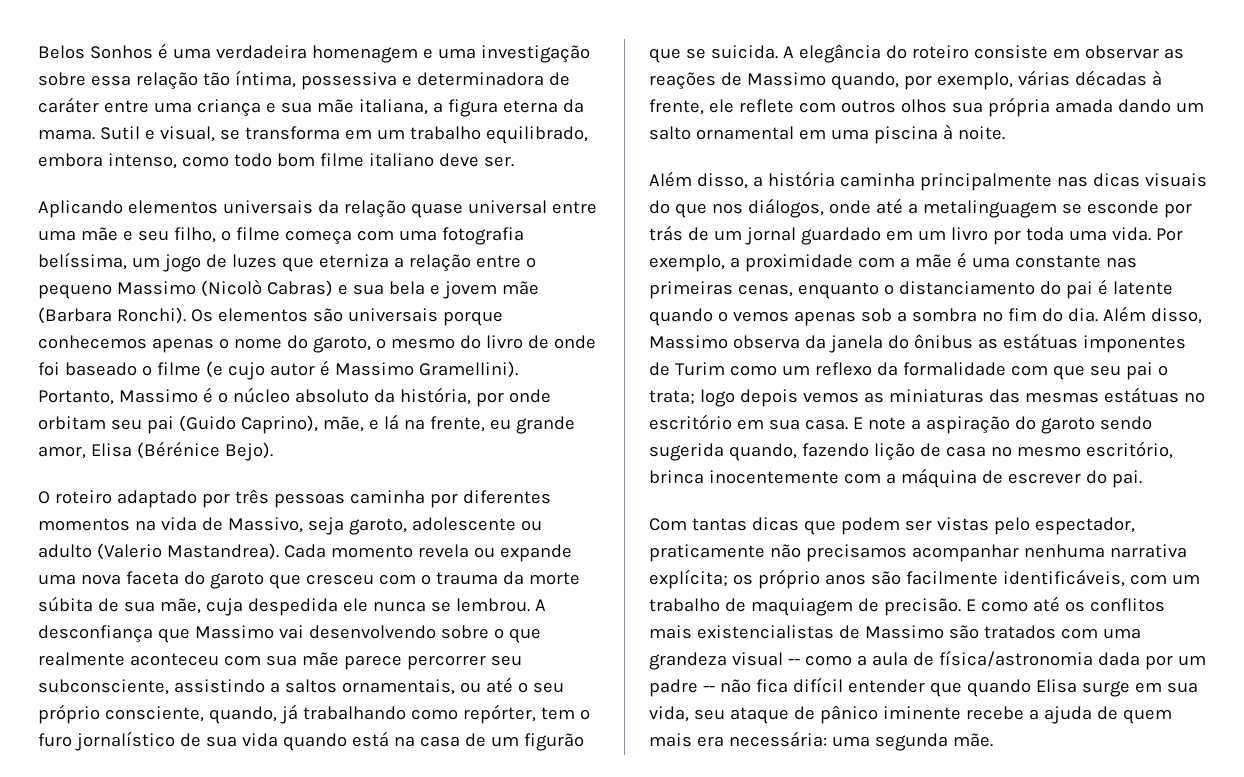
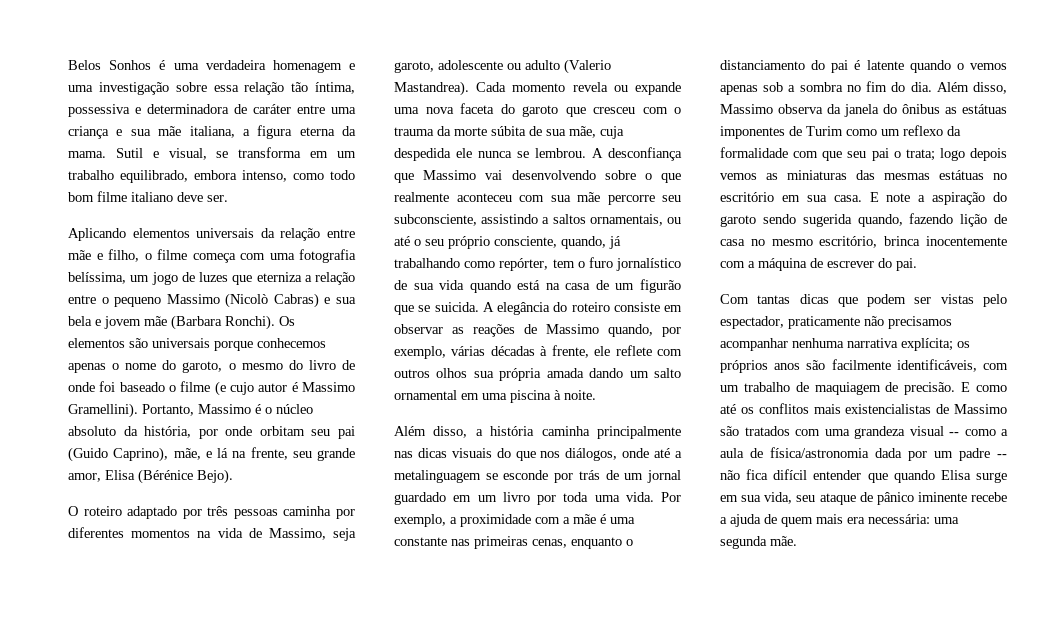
- Aplicando elementos universais da relação quase universal entre uma mãe e seu filho, o filme começa com uma fotografia belíssima, um jogo de luzes que eterniza a relação entre o pequeno Massimo (Nicolò Cabras) e sua bela e jovem mãe (Barbara Ronchi).
+ Aplicando elementos universais da relação entre mãe e filho, o filme começa com uma fotografia belíssima, um jogo de luzes que eterniza a relação entre o pequeno Massimo (Nicolò Cabras) e sua bela e jovem mãe (Barbara Ronchi).
- Portanto, Massimo é o núcleo absoluto da história, por onde orbitam seu pai (Guido Caprino), mãe, e lá na frente, eu grande amor, Elisa (Bérénice Bejo).
+ Portanto, Massimo é o núcleo absoluto da história, por onde orbitam seu pai (Guido Caprino), mãe, e lá na frente, seu grande amor, Elisa (Bérénice Bejo).
- O roteiro adaptado por três pessoas caminha por diferentes momentos na vida de Massivo, seja garoto, adolescente ou adulto (Valerio Mastandrea).
+ O roteiro adaptado por três pessoas caminha por diferentes momentos na vida de Massimo, seja garoto, adolescente ou adulto (Valerio Mastandrea).
- A desconfiança que Massimo vai desenvolvendo sobre o que realmente aconteceu com sua mãe parece percorrer seu subconsciente, assistindo a saltos ornamentais, ou até o seu próprio consciente, quando, já trabalhando como repórter, tem o furo jornalístico de sua vida quando está na casa de um figurão que se suicida.
+ A desconfiança que Massimo vai desenvolvendo sobre o que realmente aconteceu com sua mãe percorre seu subconsciente, assistindo a saltos ornamentais, ou até o seu próprio consciente, quando, já trabalhando como repórter, tem o furo jornalístico de sua vida quando está na casa de um figurão que se suicida.
- Com tantas dicas que podem ser vistas pelo espectador, praticamente não precisamos acompanhar nenhuma narrativa explícita; os próprio anos são facilmente identificáveis, com um trabalho de maquiagem de precisão.
+ Com tantas dicas que podem ser vistas pelo espectador, praticamente não precisamos acompanhar nenhuma narrativa explícita; os próprios anos são facilmente identificáveis, com um trabalho de maquiagem de precisão.

